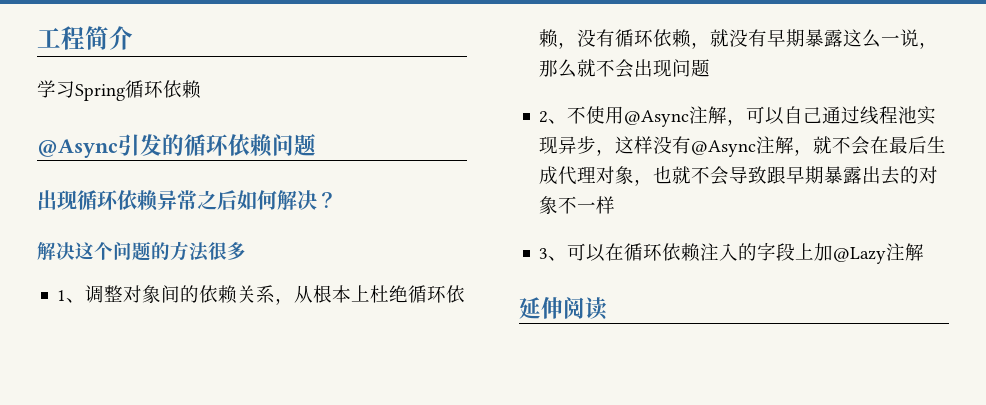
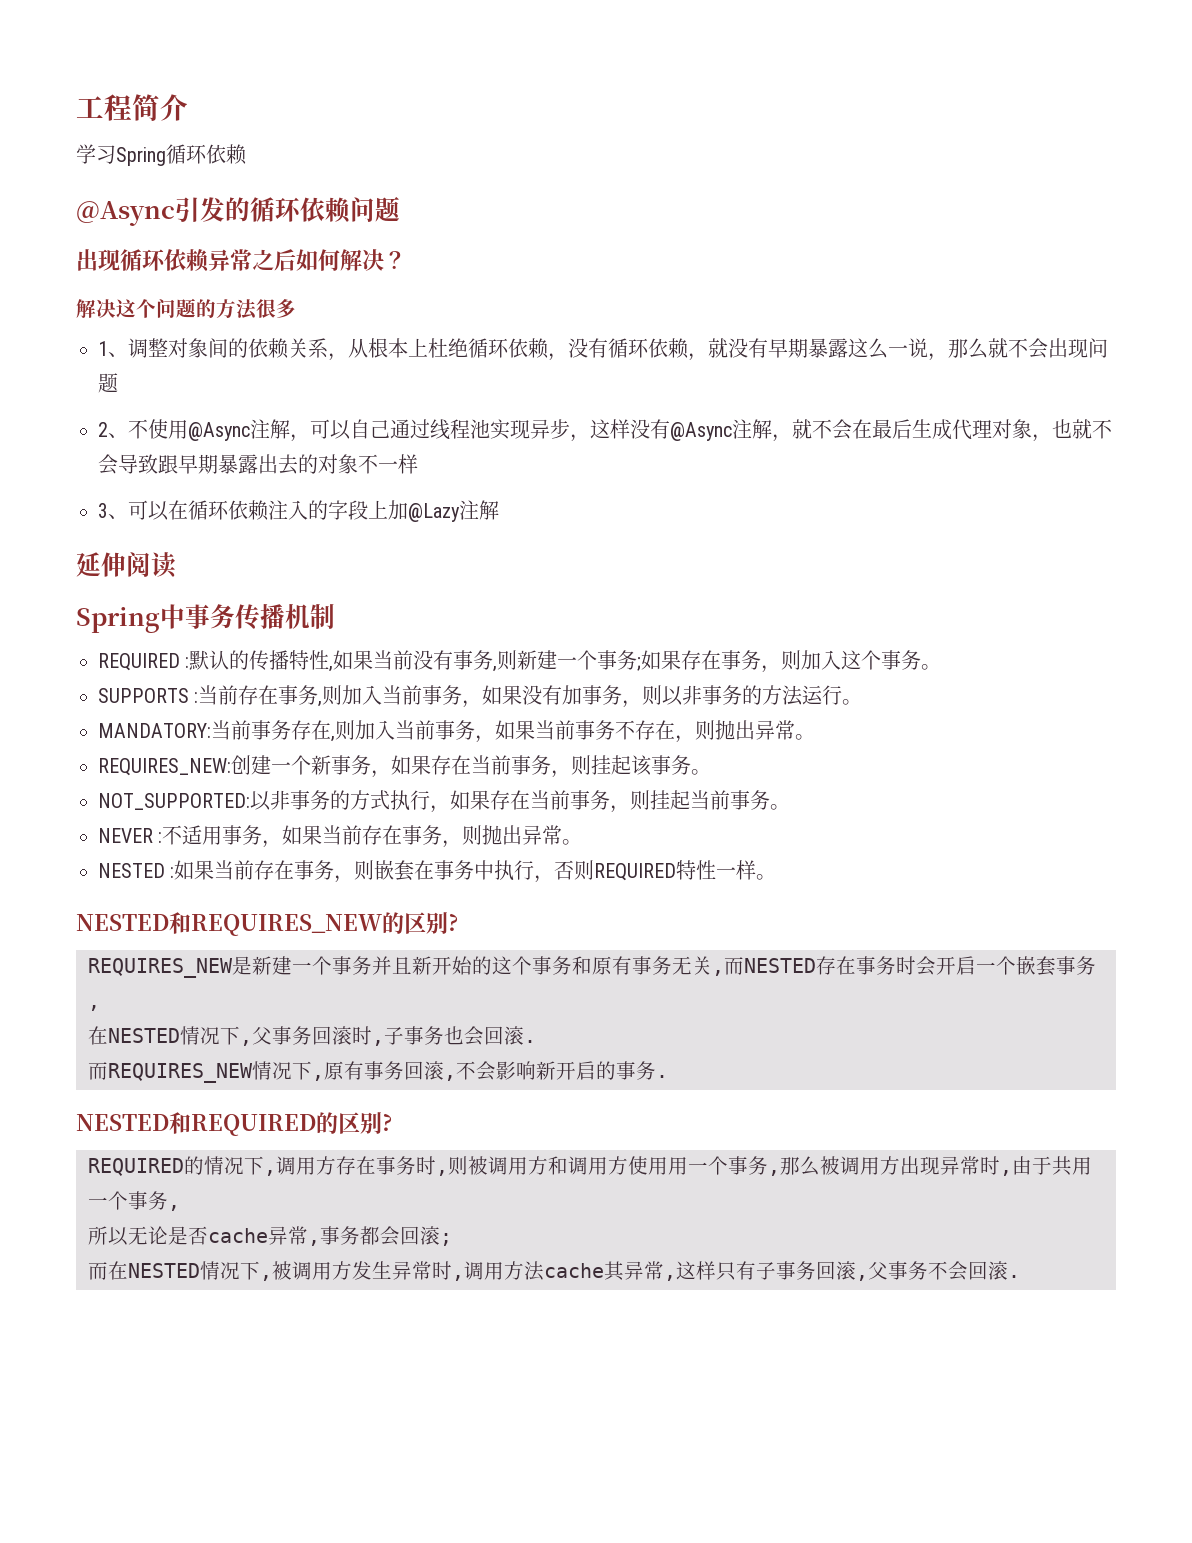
+ Spring中事务传播机制
+ REQUIRED :默认的传播特性,如果当前没有事务,则新建一个事务;如果存在事务，则加入这个事务。
+ SUPPORTS :当前存在事务,则加入当前事务，如果没有加事务，则以非事务的方法运行。
+ MANDATORY:当前事务存在,则加入当前事务，如果当前事务不存在，则抛出异常。
+ REQUIRES_NEW:创建一个新事务，如果存在当前事务，则挂起该事务。
+ NOT_SUPPORTED:以非事务的方式执行，如果存在当前事务，则挂起当前事务。
+ NEVER :不适用事务，如果当前存在事务，则抛出异常。
+ NESTED :如果当前存在事务，则嵌套在事务中执行，否则REQUIRED特性一样。
+ NESTED和REQUIRES_NEW的区别?
+ REQUIRES_NEW是新建一个事务并且新开始的这个事务和原有事务无关,而NESTED存在事务时会开启一个嵌套事务,
+ 在NESTED情况下,父事务回滚时,子事务也会回滚.
+ 而REQUIRES_NEW情况下,原有事务回滚,不会影响新开启的事务.
+ NESTED和REQUIRED的区别?
+ REQUIRED的情况下,调用方存在事务时,则被调用方和调用方使用用一个事务,那么被调用方出现异常时,由于共用一个事务,
+ 所以无论是否cache异常,事务都会回滚;
+ 而在NESTED情况下,被调用方发生异常时,调用方法cache其异常,这样只有子事务回滚,父事务不会回滚.

